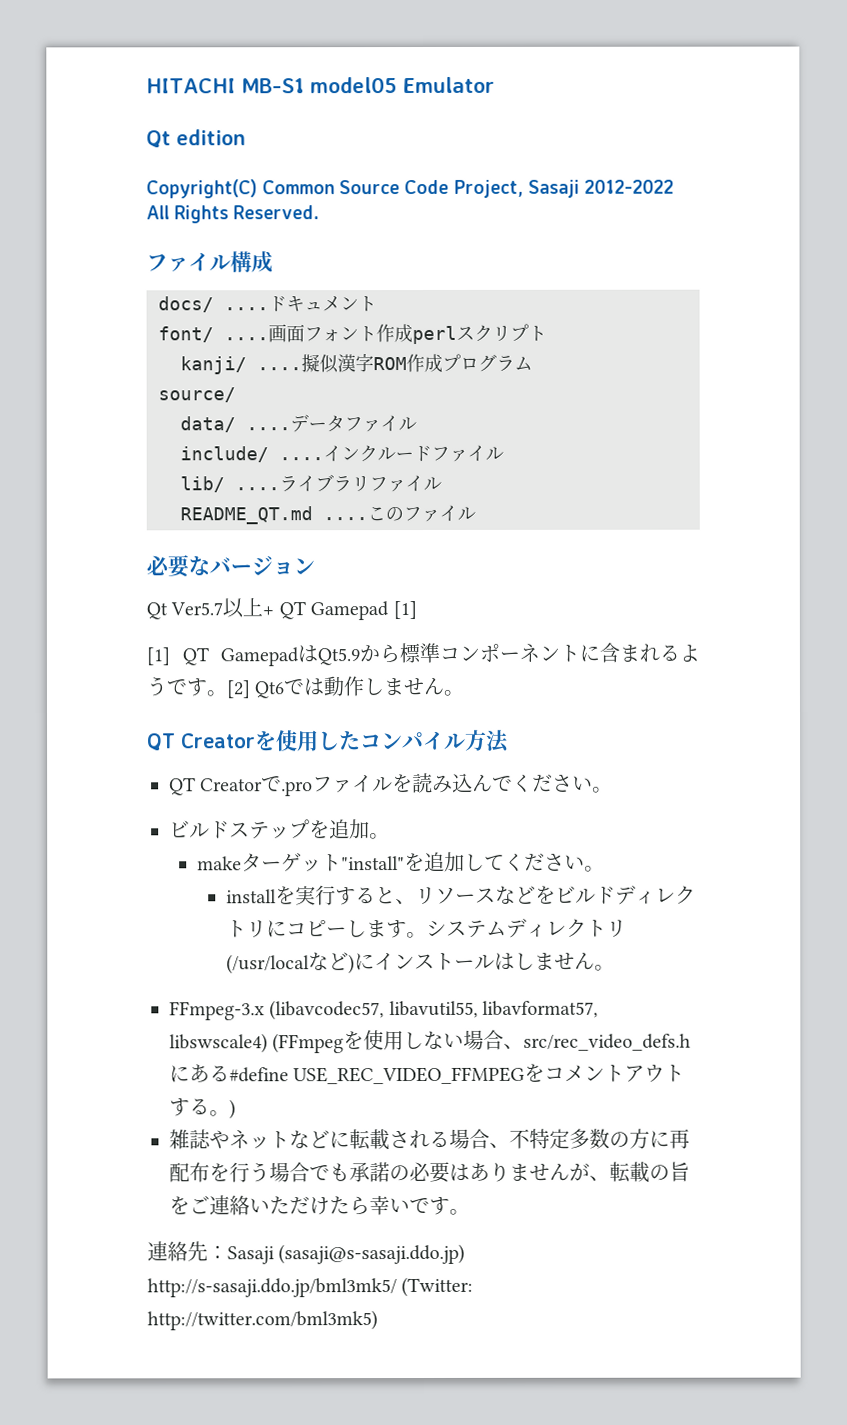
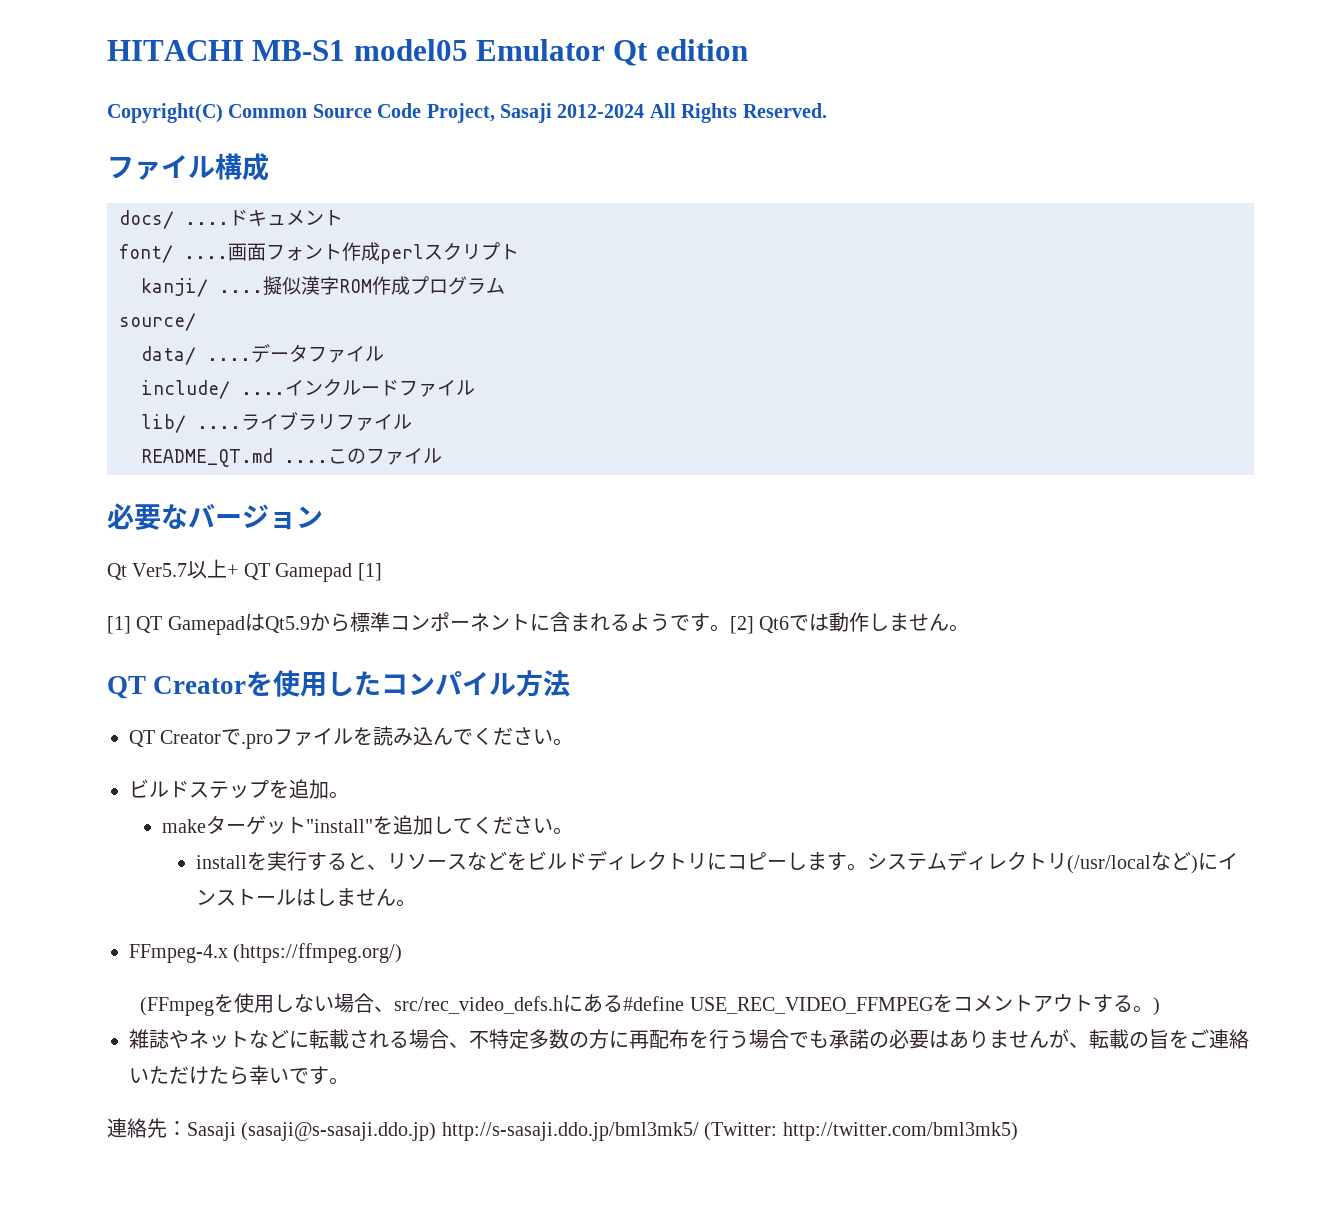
- HITACHI MB-S1 model05 Emulator
- Qt edition
+ HITACHI MB-S1 model05 Emulator Qt edition
- Copyright(C) Common Source Code Project, Sasaji 2012-2022 All Rights Reserved.
+ Copyright(C) Common Source Code Project, Sasaji 2012-2024 All Rights Reserved.
- FFmpeg-3.x (libavcodec57, libavutil55, libavformat57, libswscale4) (FFmpegを使用しない場合、src/rec_video_defs.hにある#define USE_REC_VIDEO_FFMPEGをコメントアウトする。)
+ FFmpeg-4.x (https://ffmpeg.org/)
+ (FFmpegを使用しない場合、src/rec_video_defs.hにある#define USE_REC_VIDEO_FFMPEGをコメントアウトする。)

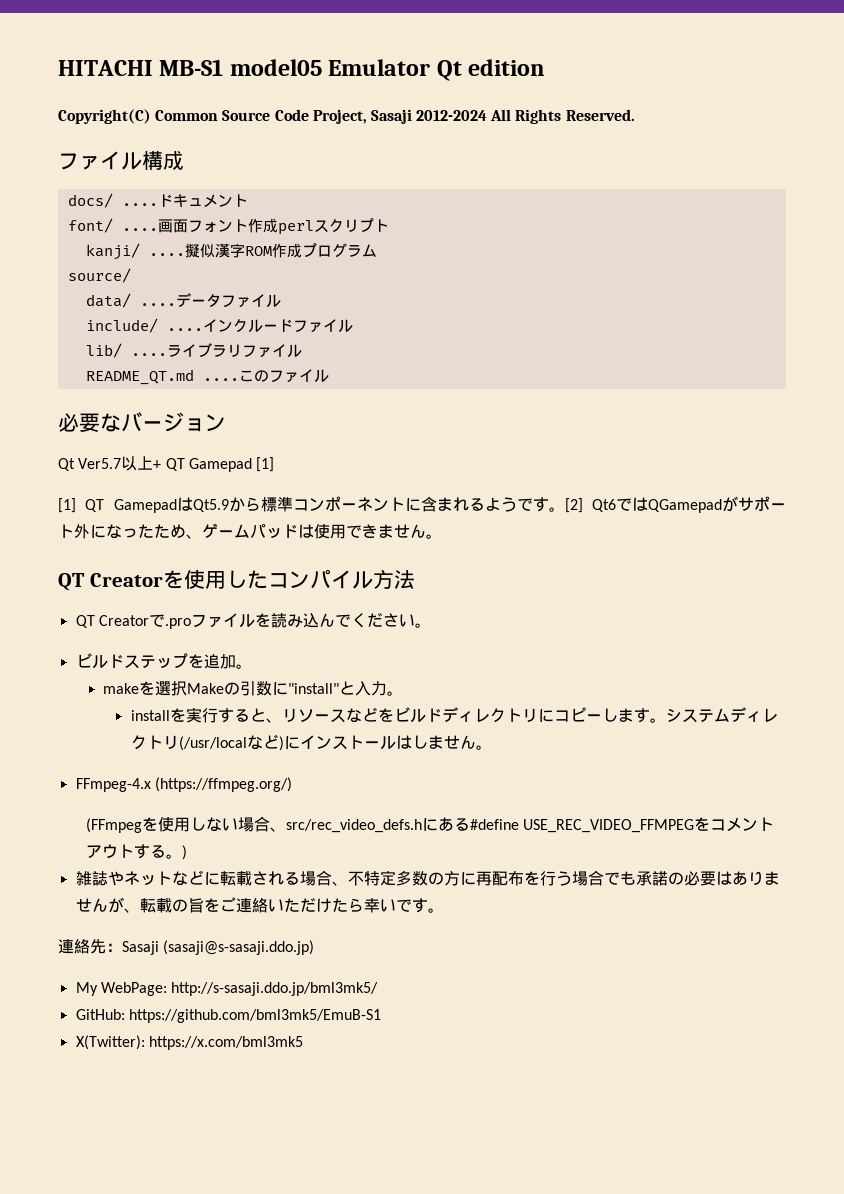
- [2] Qt6では動作しません。
+ [2] Qt6ではQGamepadがサポート外になったため、ゲームパッドは使用できません。
- makeターゲット"install"を追加してください。
+ makeを選択Makeの引数に"install"と入力。
- 連絡先：Sasaji (sasaji@s-sasaji.ddo.jp) http://s-sasaji.ddo.jp/bml3mk5/ (Twitter: http://twitter.com/bml3mk5)
+ 連絡先：Sasaji (sasaji@s-sasaji.ddo.jp)
+ My WebPage: http://s-sasaji.ddo.jp/bml3mk5/
+ GitHub: https://github.com/bml3mk5/EmuB-S1
+ X(Twitter): https://x.com/bml3mk5

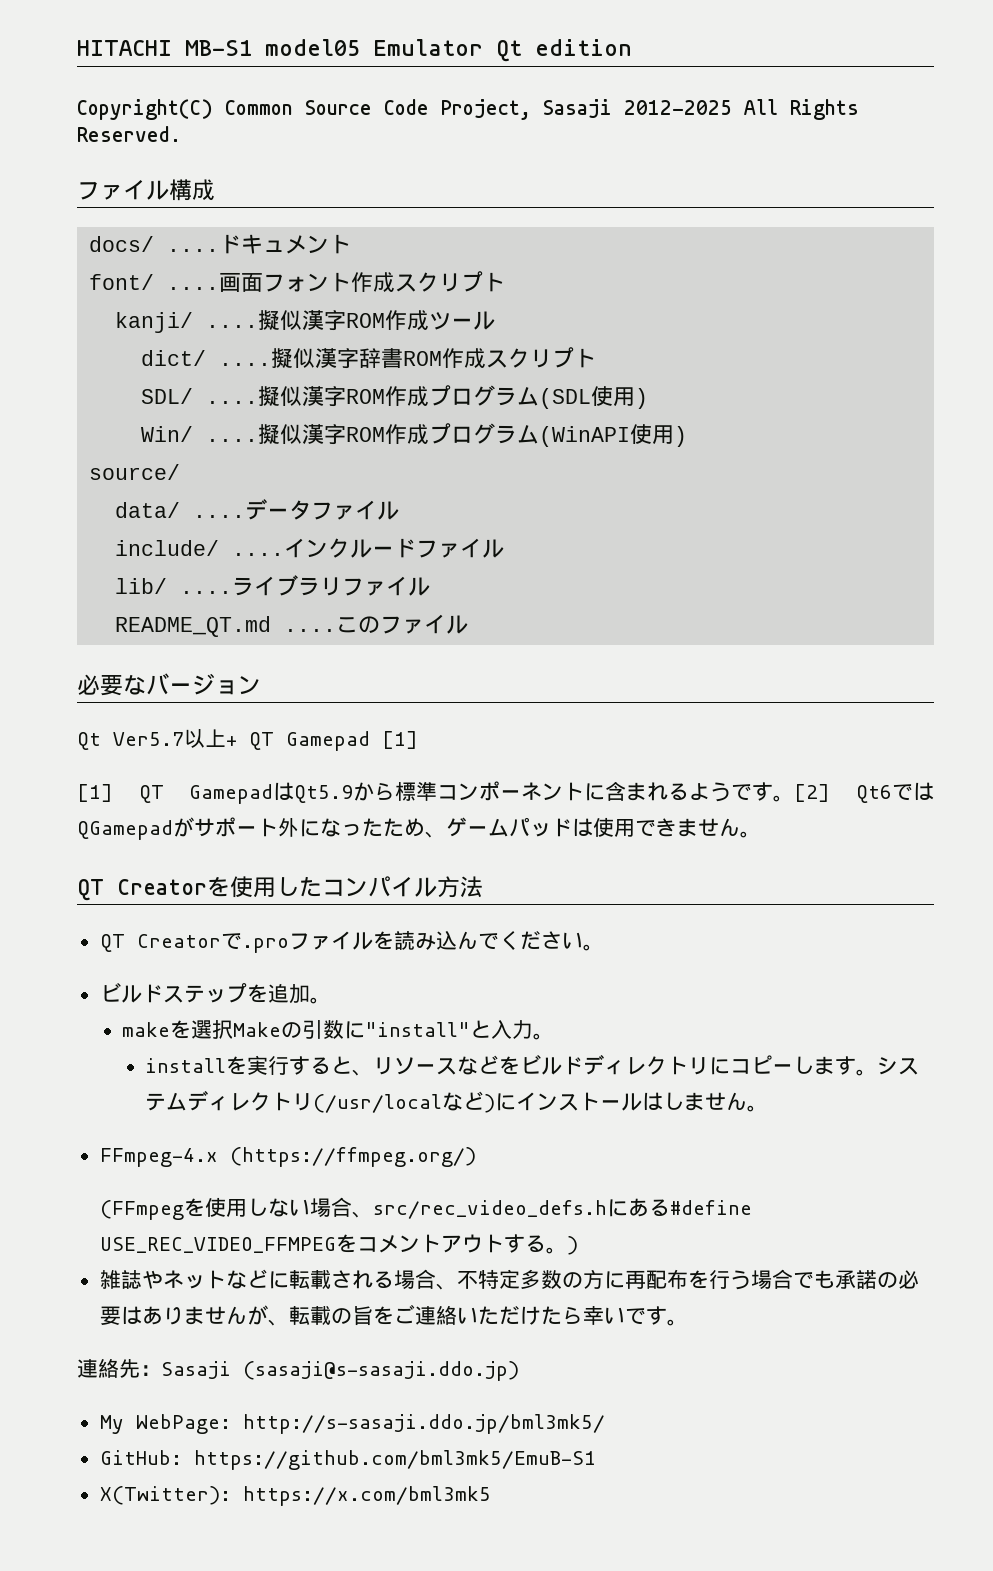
- Copyright(C) Common Source Code Project, Sasaji 2012-2024 All Rights Reserved.
+ Copyright(C) Common Source Code Project, Sasaji 2012-2025 All Rights Reserved.
- 画面フォント作成perlスクリプト
+ 画面フォント作成スクリプト
- 擬似漢字ROM作成プログラム
+ 擬似漢字ROM作成ツール
+ dict/ ....擬似漢字辞書ROM作成スクリプト
+ SDL/ ....擬似漢字ROM作成プログラム(SDL使用)
+ Win/ ....擬似漢字ROM作成プログラム(WinAPI使用)

